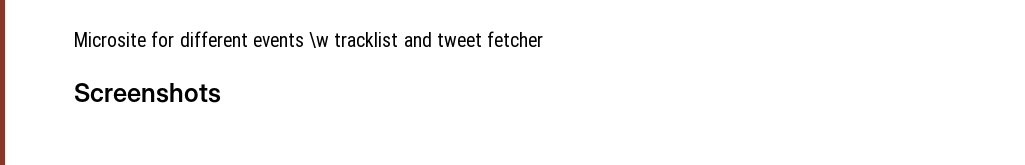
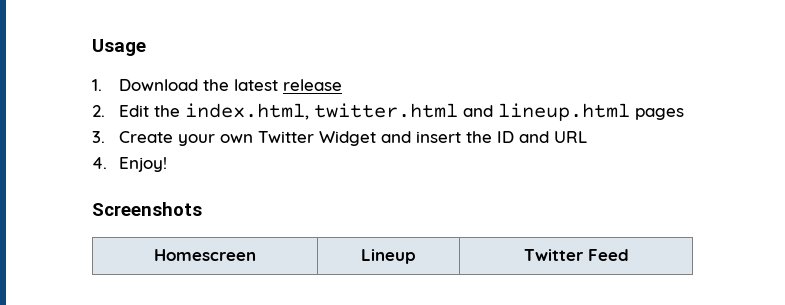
- Microsite for different events \w tracklist and tweet fetcher
+ Usage
+ 1. Download the latest release
+ 2. Edit the index.html, twitter.html and lineup.html pages
+ 3. Create your own Twitter Widget and insert the ID and URL
+ 4. Enjoy!
  Screenshots
+ Homescreen | Lineup | Twitter Feed

